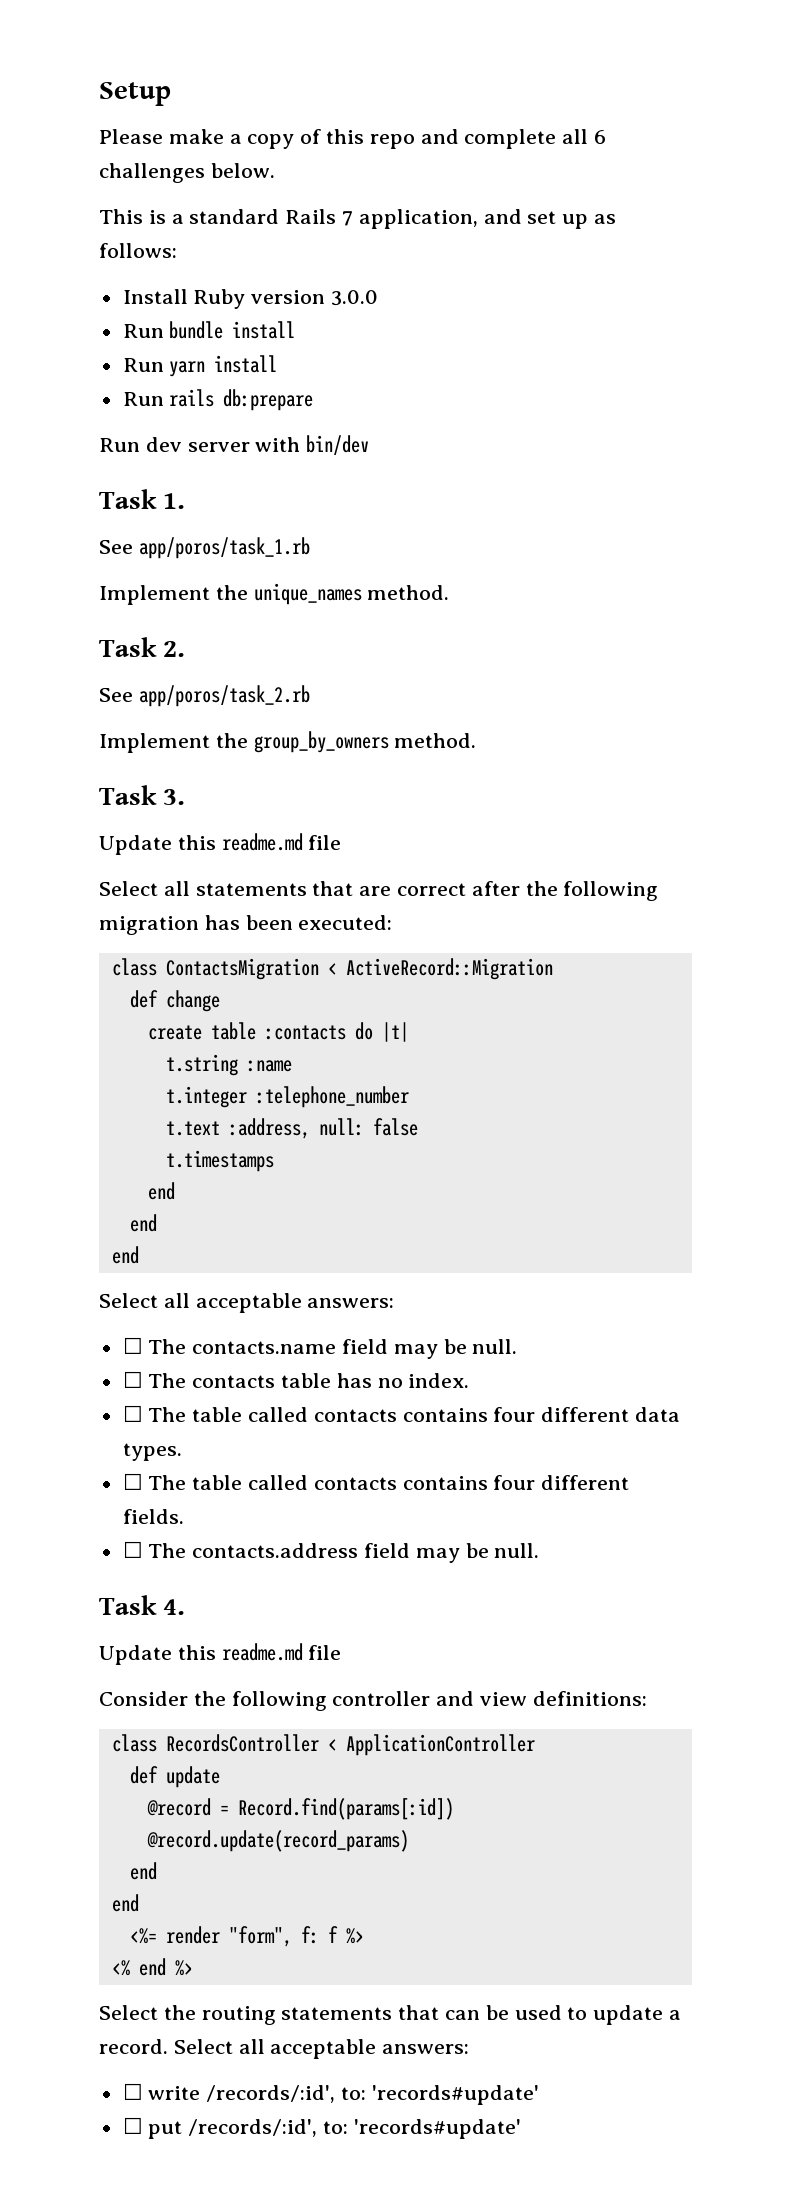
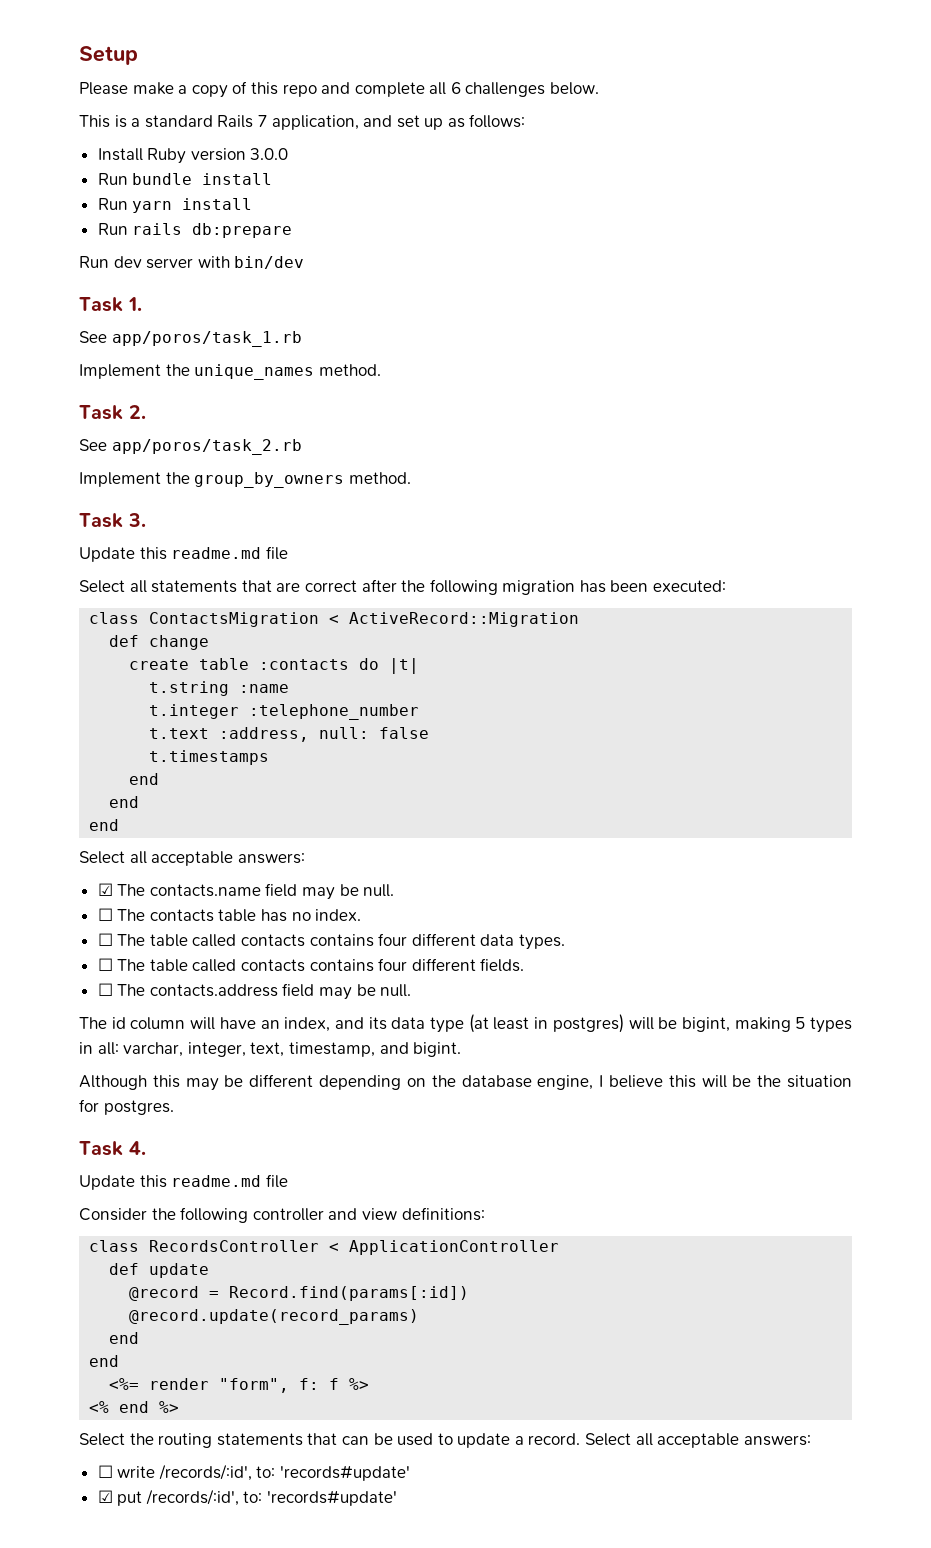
- ☐ The contacts.name field may be null.
+ ☑ The contacts.name field may be null.
+ The id column will have an index, and its data type (at least in postgres) will be bigint, making 5 types in all: varchar, integer, text, timestamp, and bigint.
+ Although this may be different depending on the database engine, I believe this will be the situation for postgres.
- ☐ put /records/:id', to: 'records#update'
+ ☑ put /records/:id', to: 'records#update'

